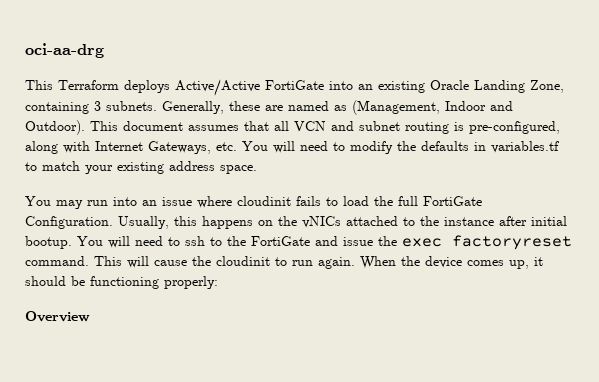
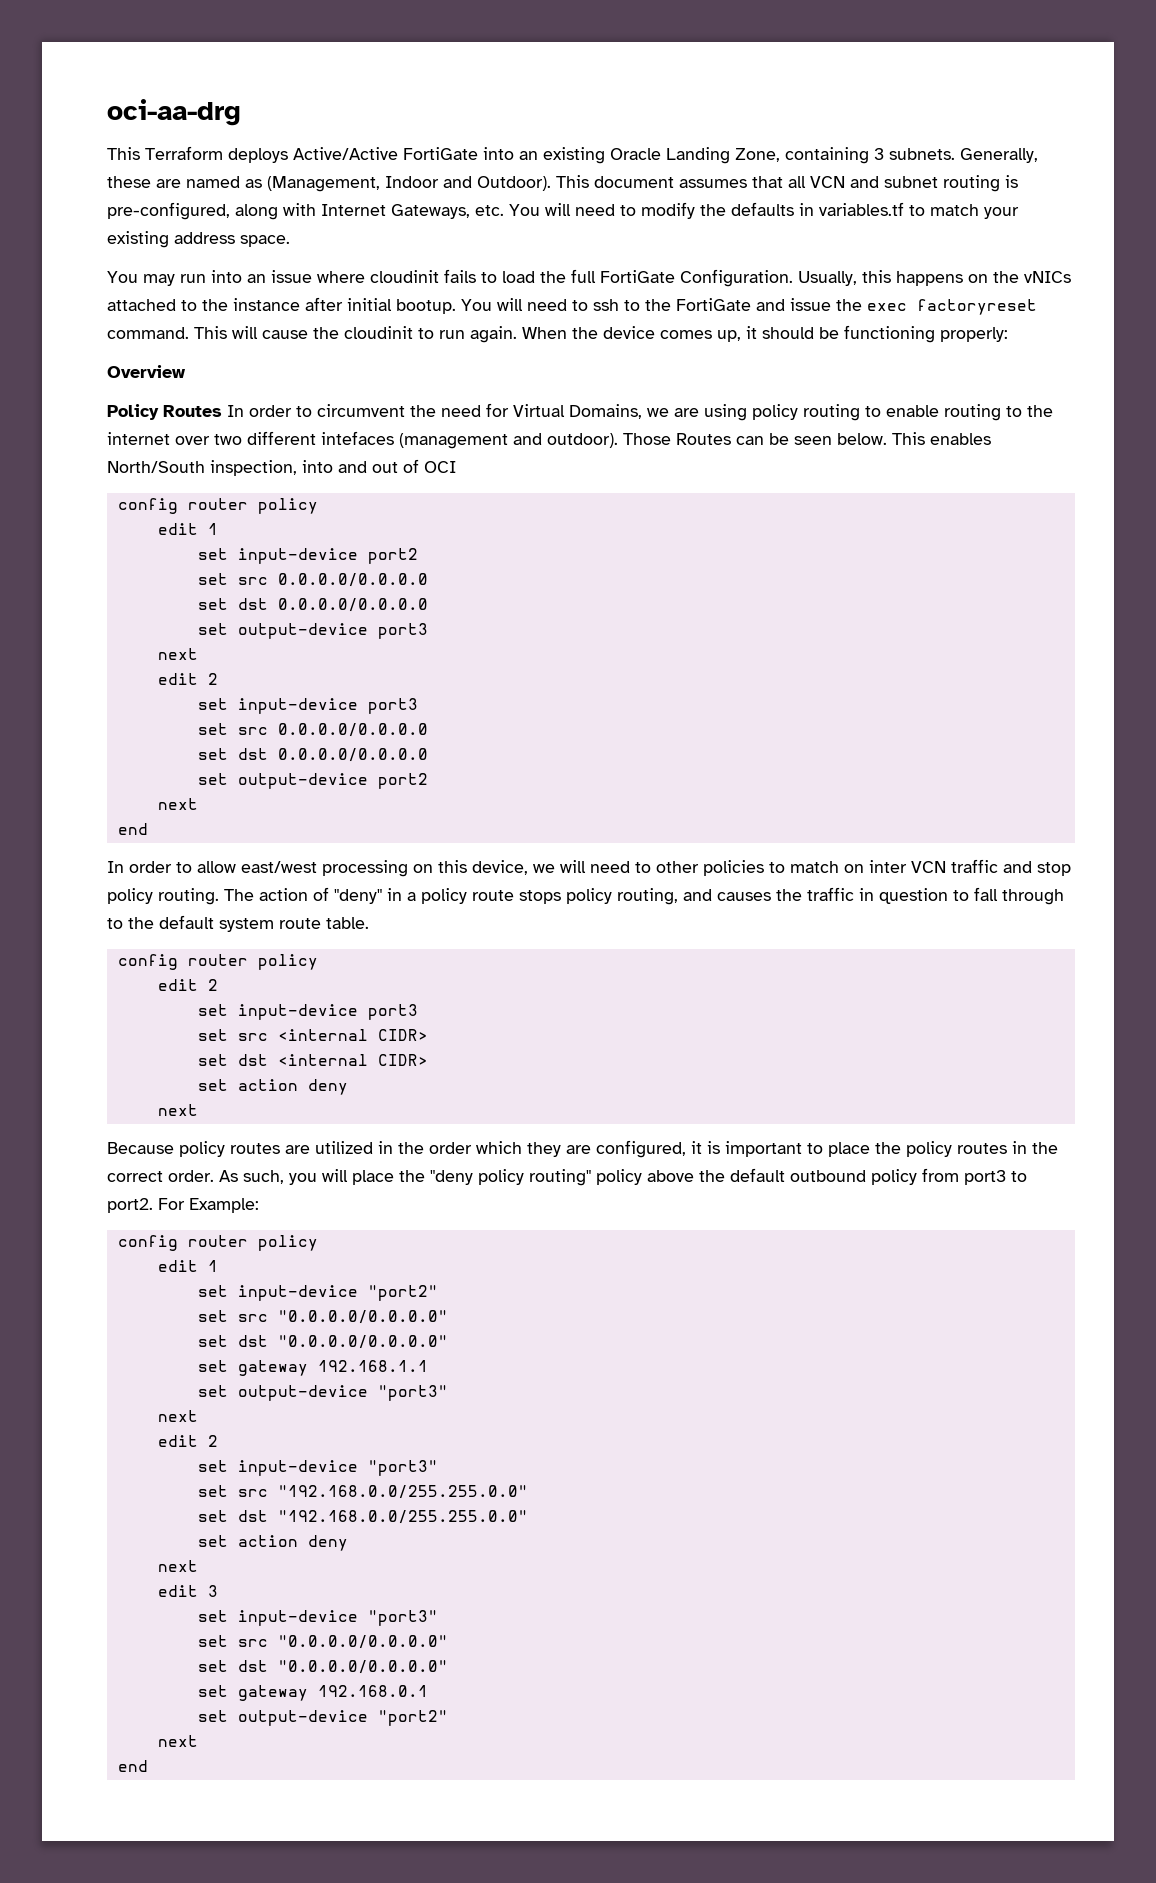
+ Policy Routes In order to circumvent the need for Virtual Domains, we are using policy routing to enable routing to the internet over two different intefaces (management and outdoor). Those Routes can be seen below. This enables North/South inspection, into and out of OCI
+ config router policy
+ edit 1
+ set input-device port2
+ set src 0.0.0.0/0.0.0.0
+ set dst 0.0.0.0/0.0.0.0
+ set output-device port3
+ next
+ edit 2
+ set input-device port3
+ set src 0.0.0.0/0.0.0.0
+ set dst 0.0.0.0/0.0.0.0
+ set output-device port2
+ next
+ end
+ In order to allow east/west processing on this device, we will need to other policies to match on inter VCN traffic and stop policy routing. The action of "deny" in a policy route stops policy routing, and causes the traffic in question to fall through to the default system route table.
+ config router policy
+ edit 2
+ set input-device port3
+ set src <internal CIDR>
+ set dst <internal CIDR>
+ set action deny
+ next
+ Because policy routes are utilized in the order which they are configured, it is important to place the policy routes in the correct order. As such, you will place the "deny policy routing" policy above the default outbound policy from port3 to port2. For Example:
+ config router policy
+ edit 1
+ set input-device "port2"
+ set src "0.0.0.0/0.0.0.0"
+ set dst "0.0.0.0/0.0.0.0"
+ set gateway 192.168.1.1
+ set output-device "port3"
+ next
+ edit 2
+ set input-device "port3"
+ set src "192.168.0.0/255.255.0.0"
+ set dst "192.168.0.0/255.255.0.0"
+ set action deny
+ next
+ edit 3
+ set input-device "port3"
+ set src "0.0.0.0/0.0.0.0"
+ set dst "0.0.0.0/0.0.0.0"
+ set gateway 192.168.0.1
+ set output-device "port2"
+ next
+ end

